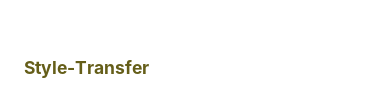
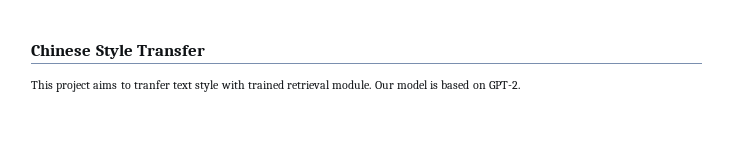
- Style-Transfer
+ Chinese Style Transfer
+ This project aims to tranfer text style with trained retrieval module. Our model is based on GPT-2.

